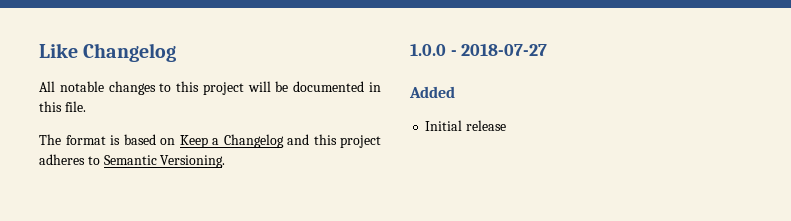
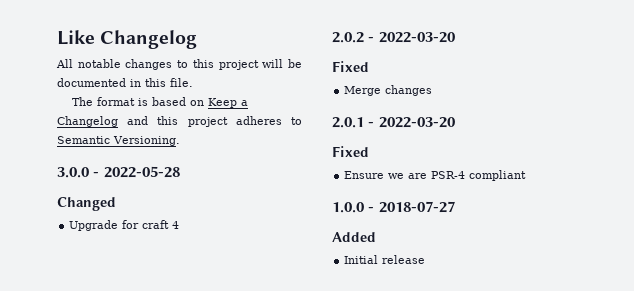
+ 3.0.0 - 2022-05-28
+ Changed
+ Upgrade for craft 4
+ 2.0.2 - 2022-03-20
+ Fixed
+ Merge changes
+ 2.0.1 - 2022-03-20
+ Fixed
+ Ensure we are PSR-4 compliant

